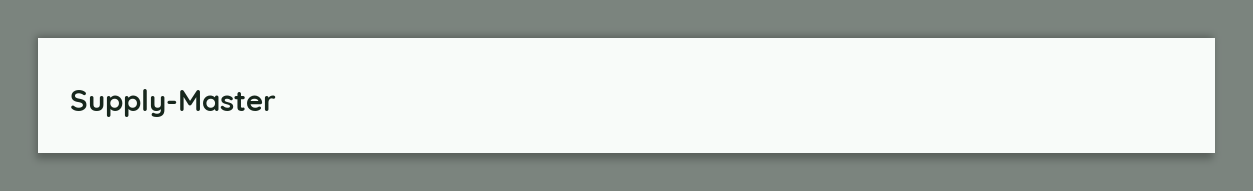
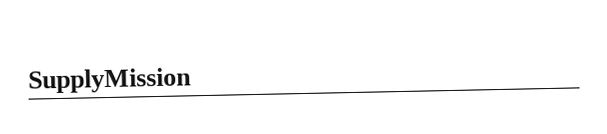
- Supply-Master
+ SupplyMission

